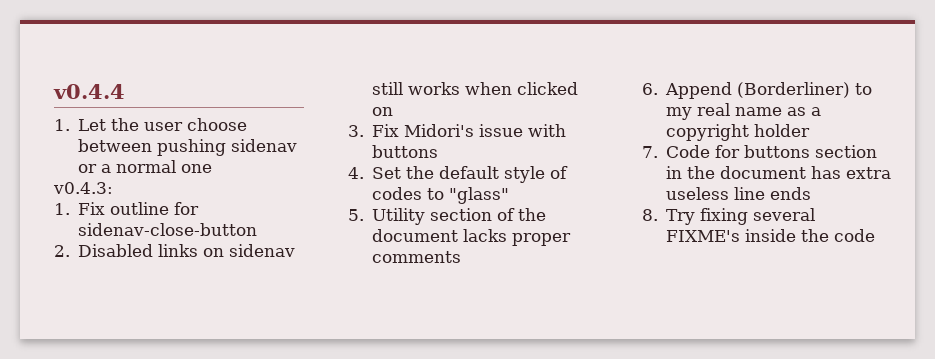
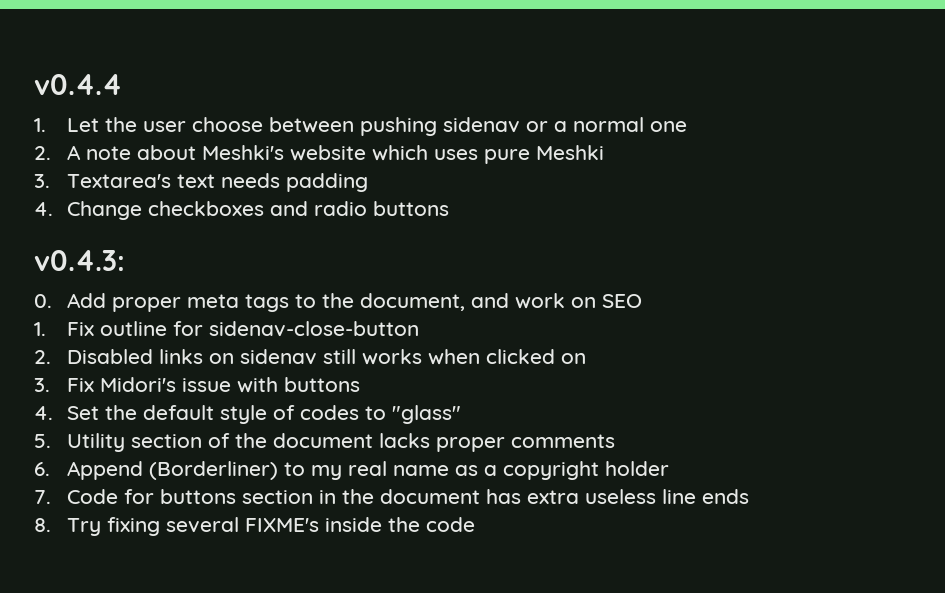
+ 2. A note about Meshki's website which uses pure Meshki
+ 3. Textarea's text needs padding
+ 4. Change checkboxes and radio buttons
  v0.4.3:
+ 0. Add proper meta tags to the document, and work on SEO

